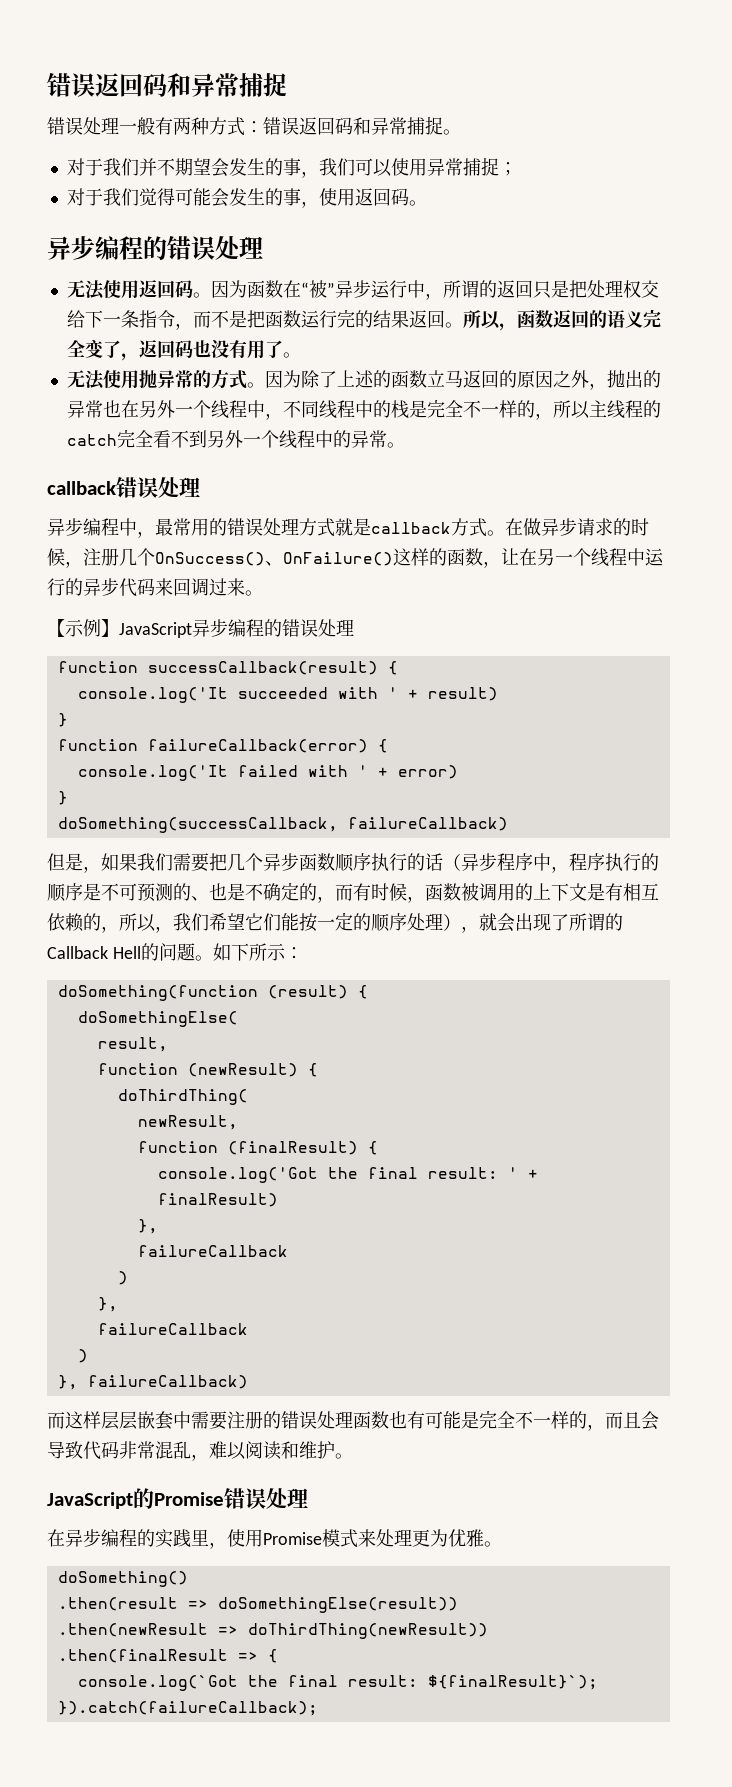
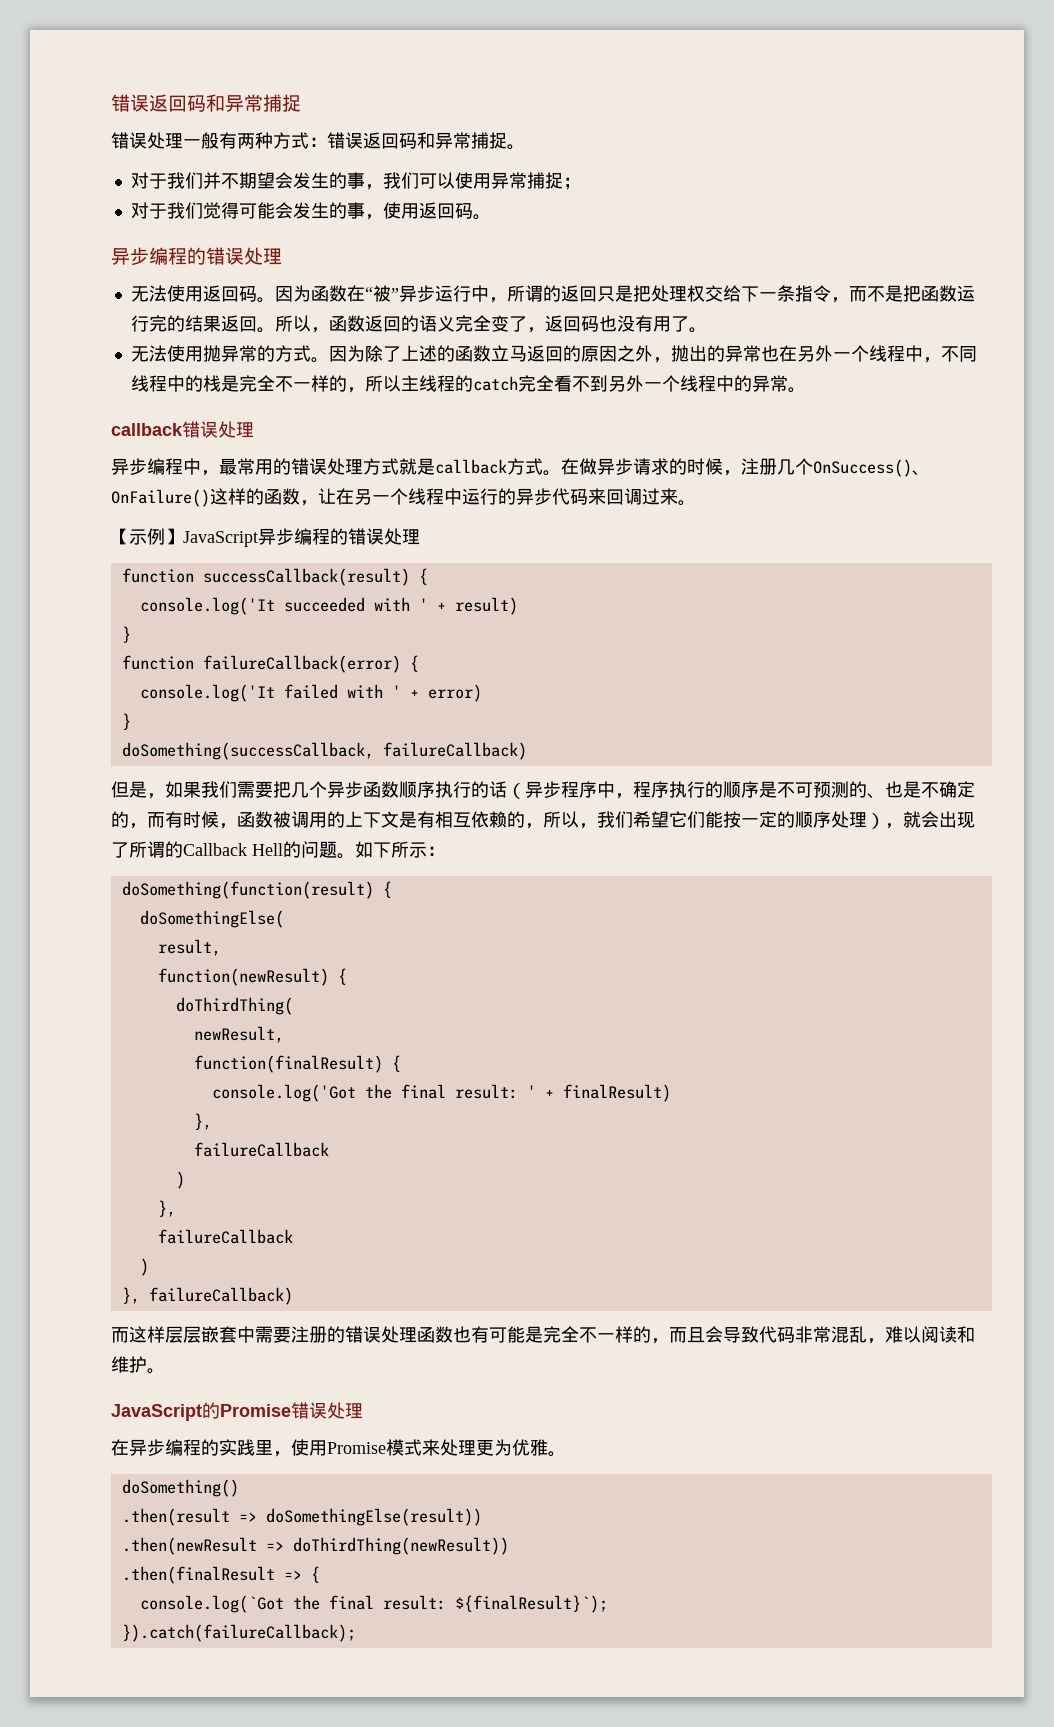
- doSomething(function (result) {
+ doSomething(function(result) {
- function (newResult) {
+ function(newResult) {
- function (finalResult) {
+ function(finalResult) {

